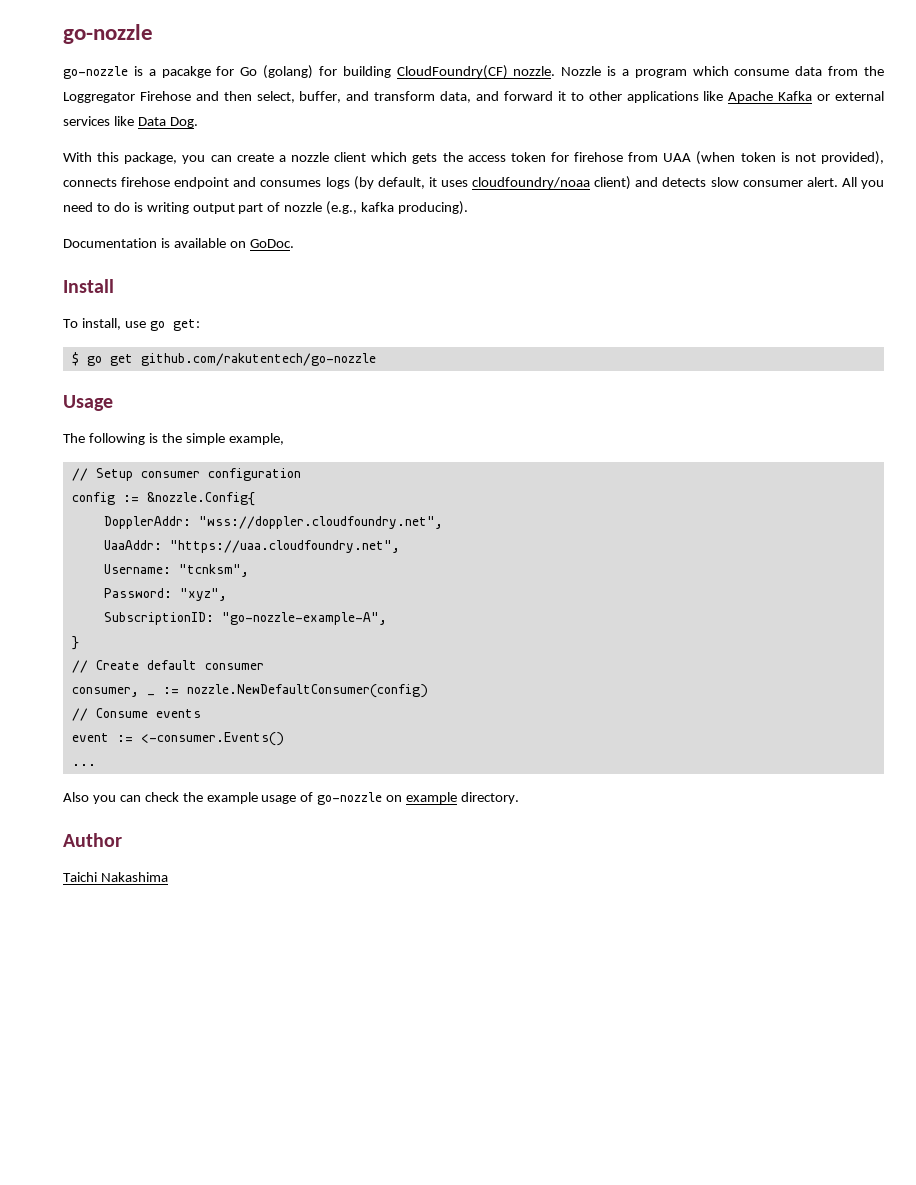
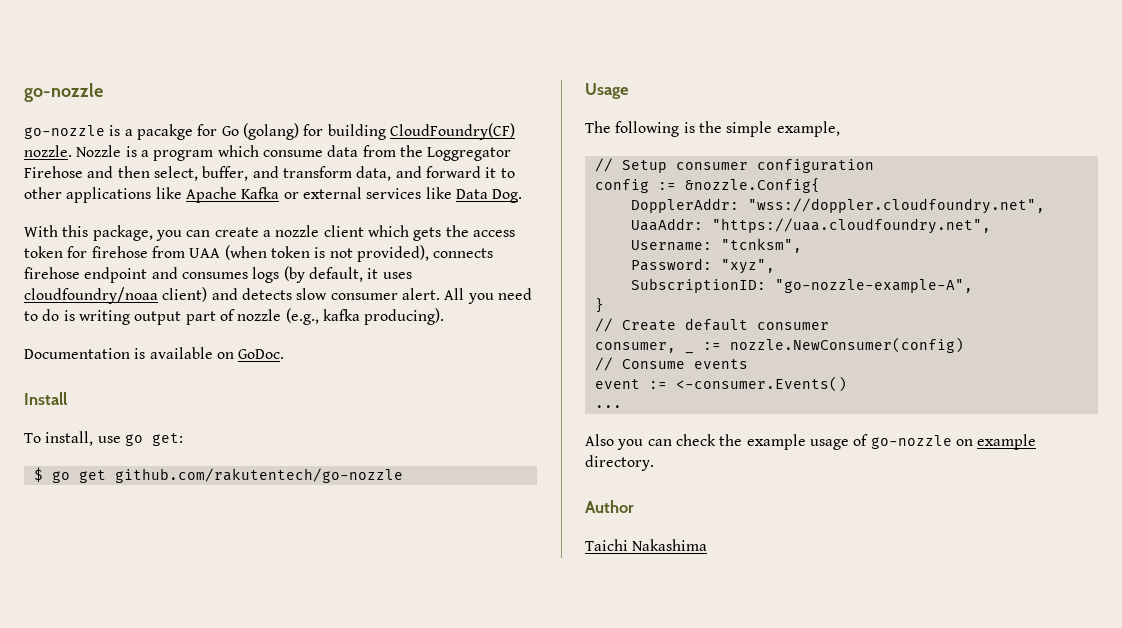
- consumer, _ := nozzle.NewDefaultConsumer(config)
+ consumer, _ := nozzle.NewConsumer(config)

